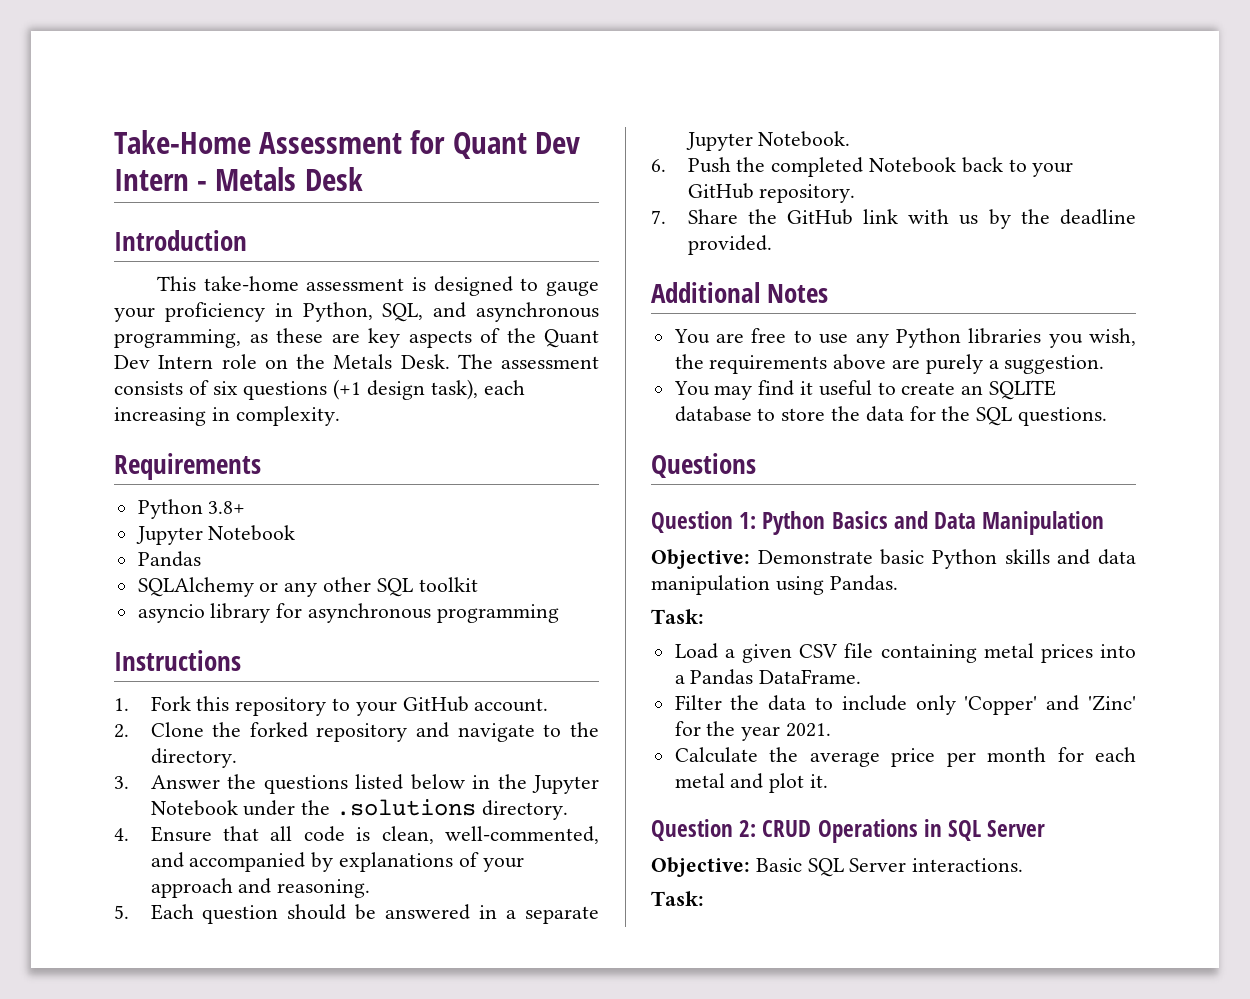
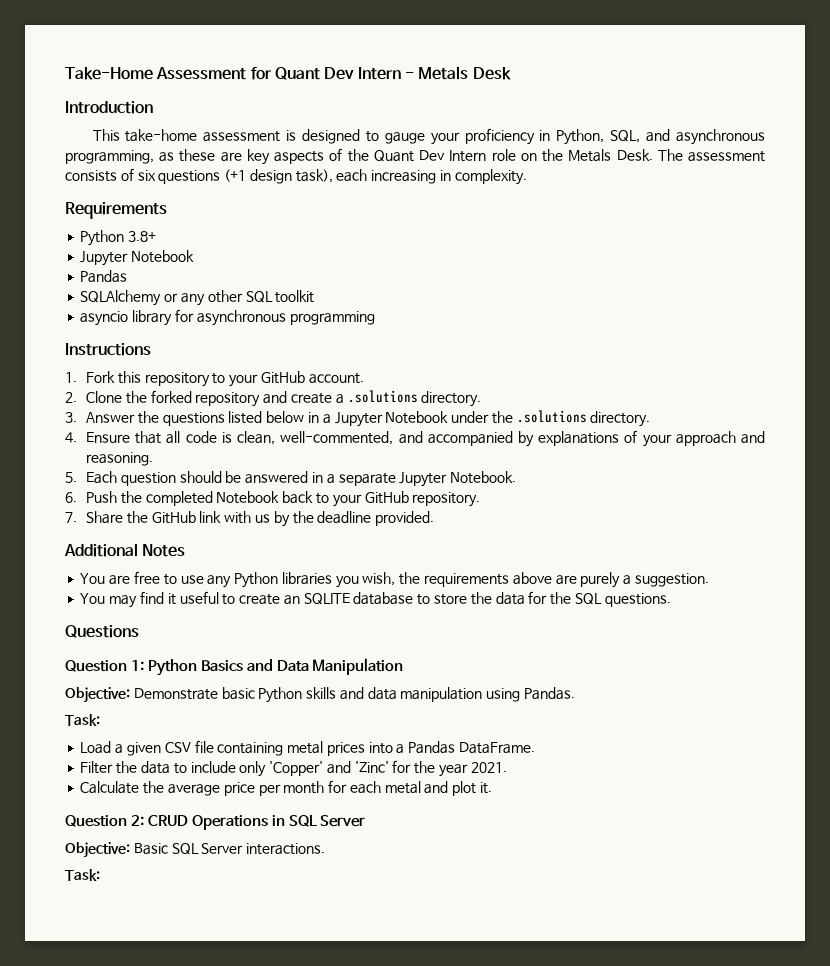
- 2. Clone the forked repository and navigate to the directory.
+ 2. Clone the forked repository and create a .solutions directory.
- 3. Answer the questions listed below in the Jupyter Notebook under the .solutions directory.
+ 3. Answer the questions listed below in a Jupyter Notebook under the .solutions directory.

